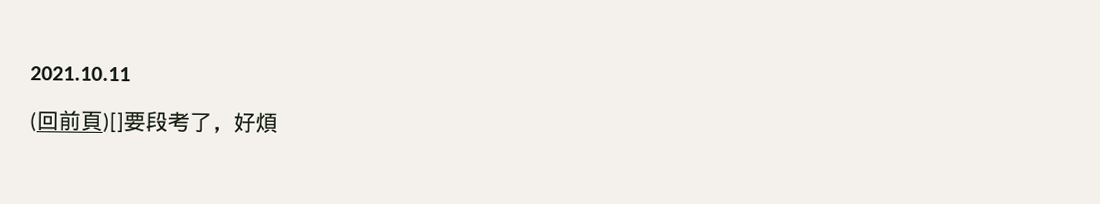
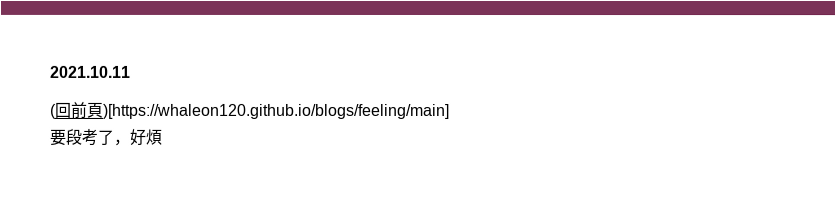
- (回前頁)[]要段考了，好煩
+ (回前頁)[https://whaleon120.github.io/blogs/feeling/main]
+ 要段考了，好煩

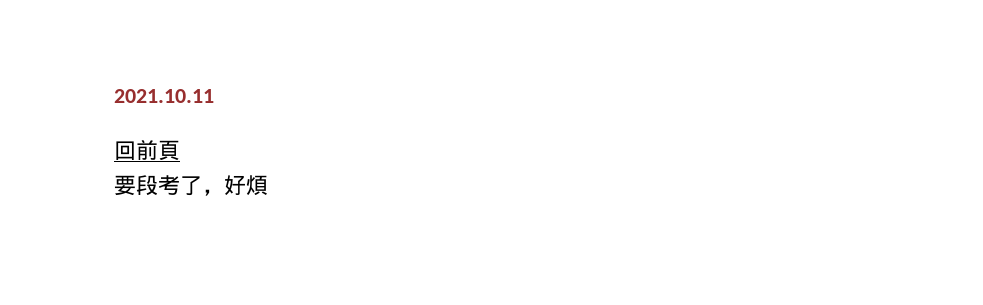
- (回前頁)[https://whaleon120.github.io/blogs/feeling/main]
+ 回前頁

